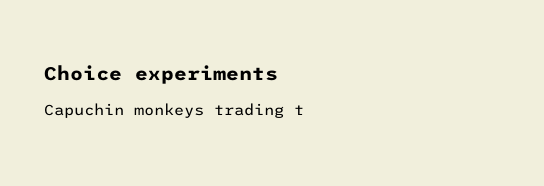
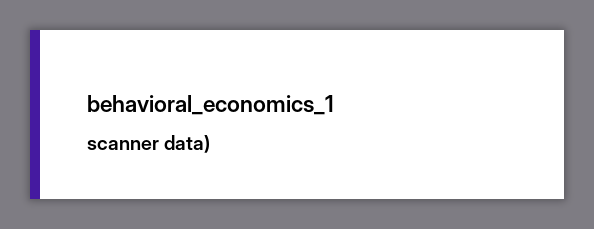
- Choice experiments
- Capuchin monkeys trading t
+ behavioral_economics_1
+ scanner data)

